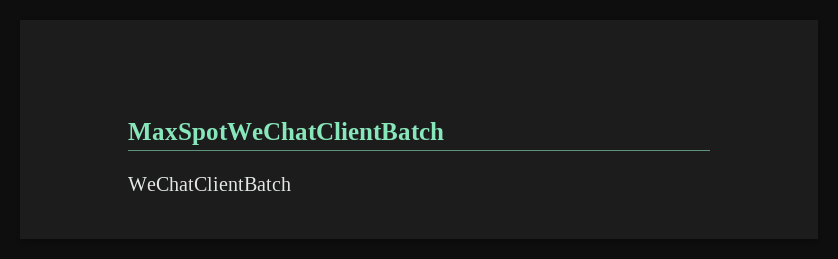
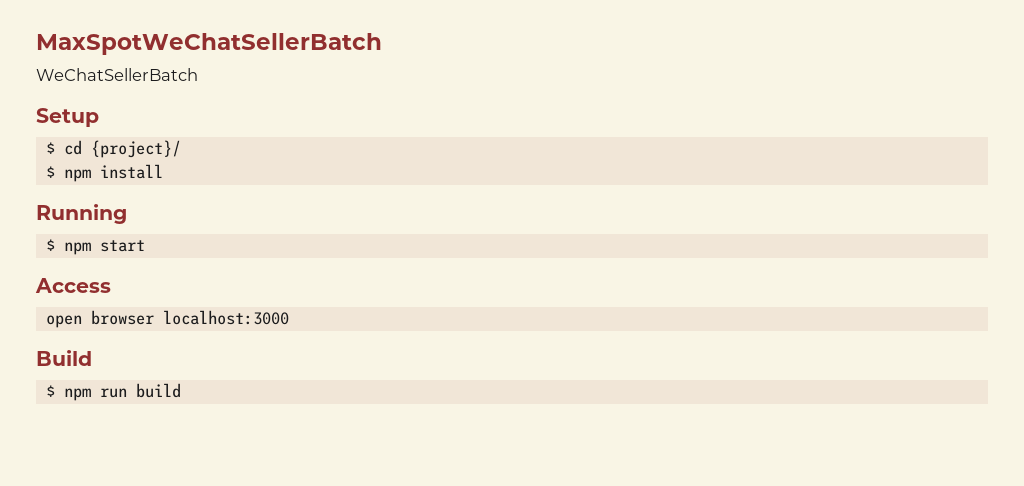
- MaxSpotWeChatClientBatch
- WeChatClientBatch
+ MaxSpotWeChatSellerBatch
+ WeChatSellerBatch
+ Setup
+ $ cd {project}/
+ $ npm install
+ Running
+ $ npm start
+ Access
+ open browser localhost:3000
+ Build
+ $ npm run build

